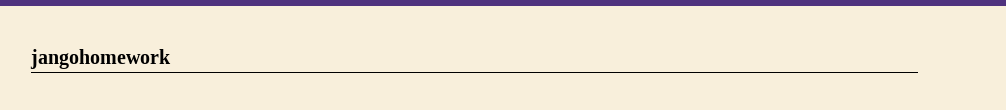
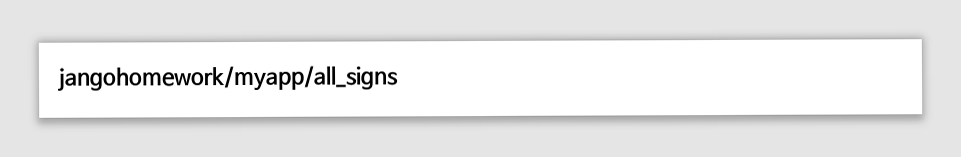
- jangohomework
+ jangohomework/myapp/all_signs

